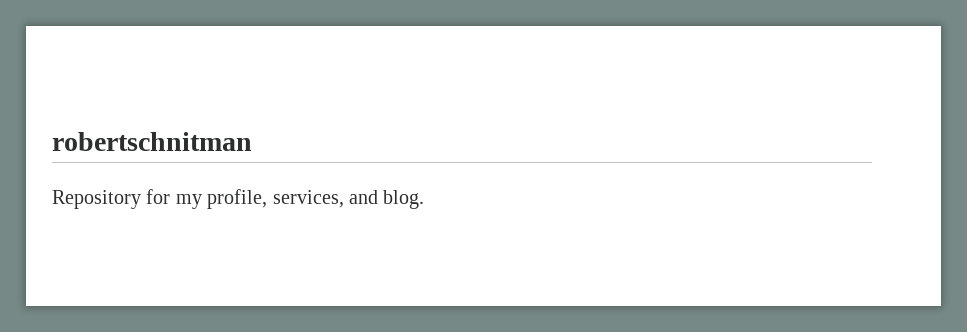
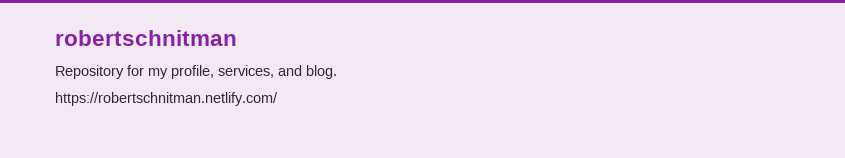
+ https://robertschnitman.netlify.com/

